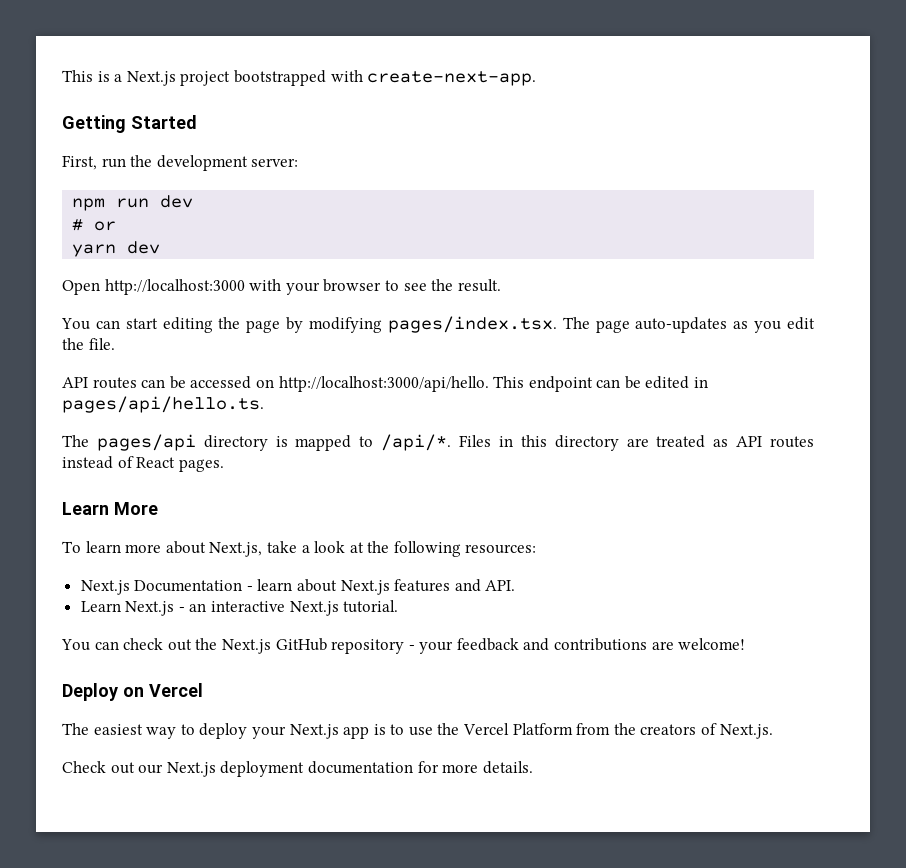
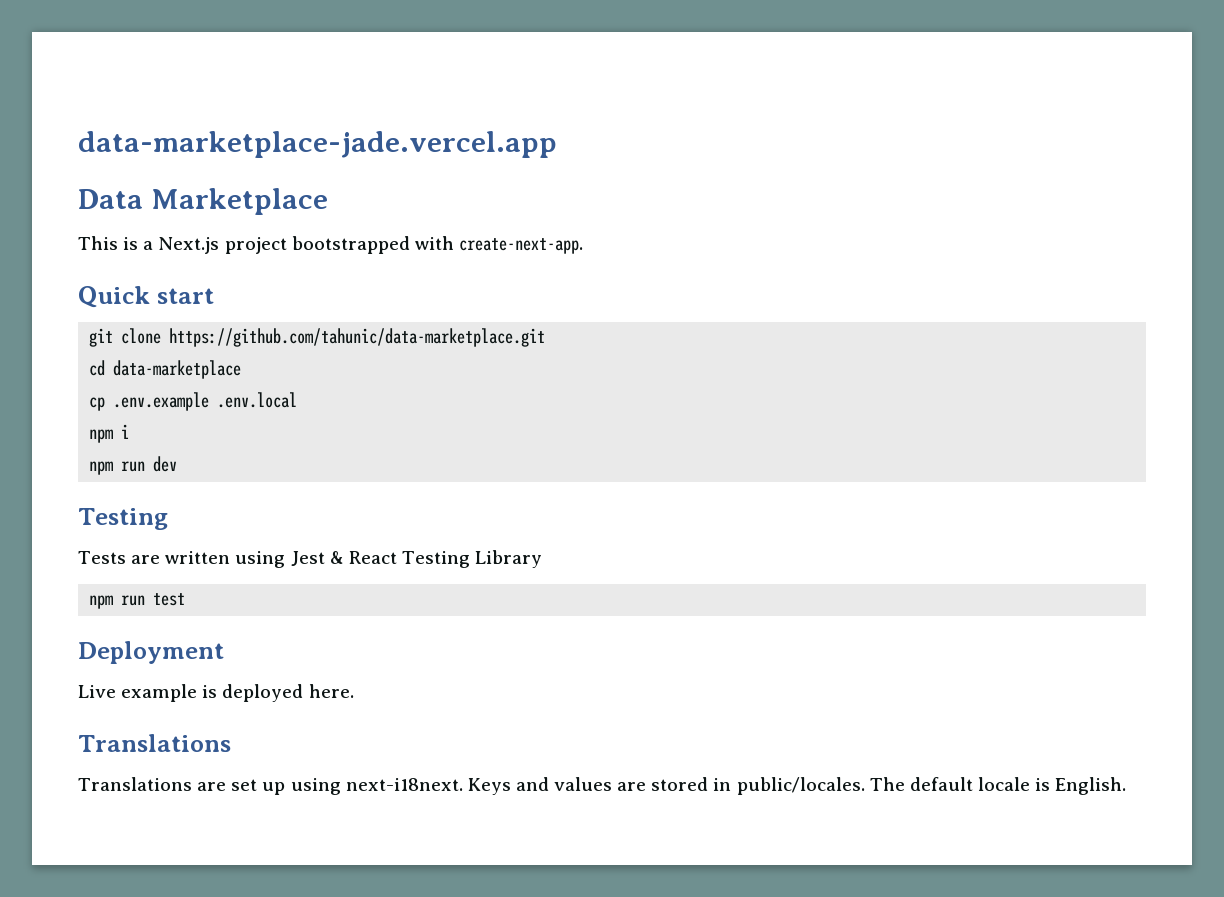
+ data-marketplace-jade.vercel.app
+ Data Marketplace
- Getting Started
- First, run the development server:
+ Quick start
+ git clone https://github.com/tahunic/data-marketplace.git
+ cd data-marketplace
+ cp .env.example .env.local
+ npm i
  npm run dev
- # or
- yarn dev
- Open http://localhost:3000 with your browser to see the result.
- You can start editing the page by modifying pages/index.tsx. The page auto-updates as you edit the file.
- API routes can be accessed on http://localhost:3000/api/hello. This endpoint can be edited in pages/api/hello.ts.
- The pages/api directory is mapped to /api/*. Files in this directory are treated as API routes instead of React pages.
- Learn More
- To learn more about Next.js, take a look at the following resources:
- Next.js Documentation - learn about Next.js features and API.
- Learn Next.js - an interactive Next.js tutorial.
- You can check out the Next.js GitHub repository - your feedback and contributions are welcome!
- Deploy on Vercel
- The easiest way to deploy your Next.js app is to use the Vercel Platform from the creators of Next.js.
- Check out our Next.js deployment documentation for more details.
+ Testing
+ Tests are written using Jest & React Testing Library
+ npm run test
+ Deployment
+ Live example is deployed here.
+ Translations
+ Translations are set up using next-i18next. Keys and values are stored in public/locales. The default locale is English.

